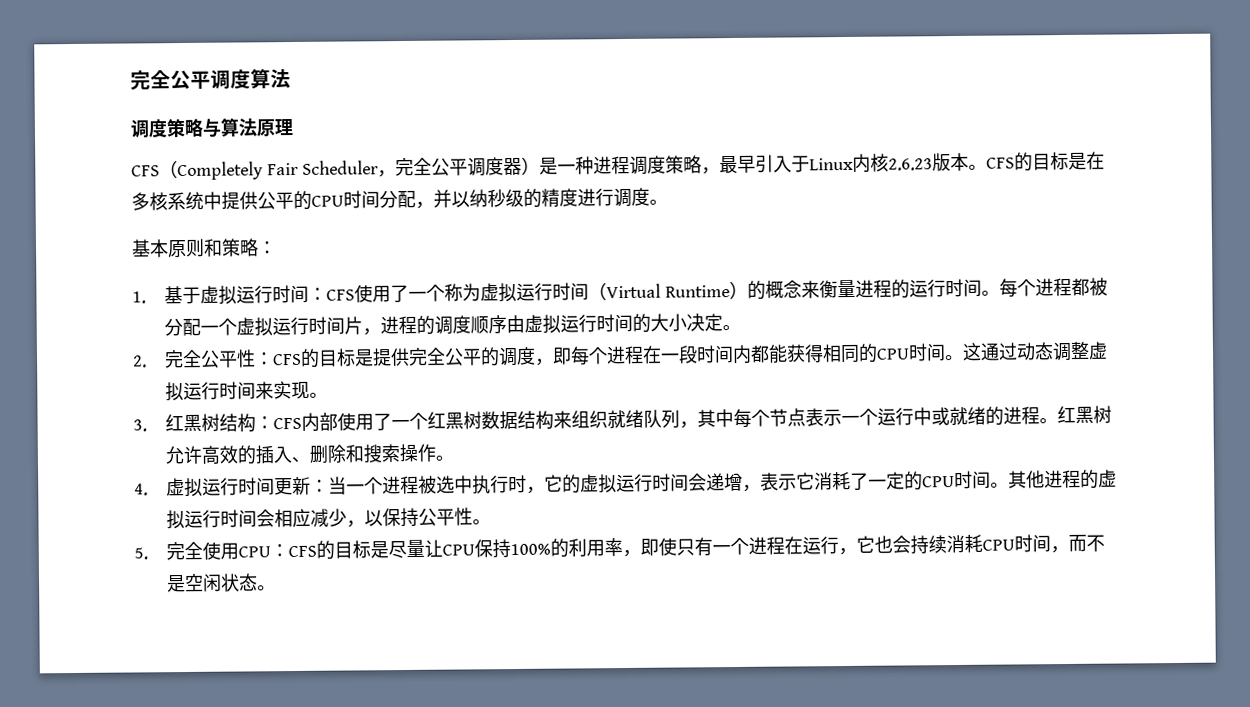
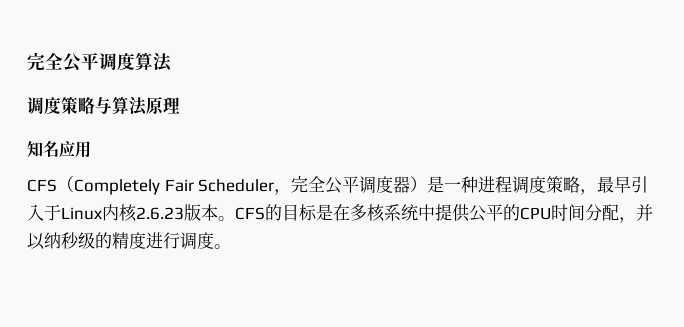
+ 知名应用
- 基本原则和策略：
- 1.基于虚拟运行时间：CFS使用了一个称为虚拟运行时间（Virtual Runtime）的概念来衡量进程的运行时间。每个进程都被分配一个虚拟运行时间片，进程的调度顺序由虚拟运行时间的大小决定。
- 2.完全公平性：CFS的目标是提供完全公平的调度，即每个进程在一段时间内都能获得相同的CPU时间。这通过动态调整虚拟运行时间来实现。
- 3.红黑树结构：CFS内部使用了一个红黑树数据结构来组织就绪队列，其中每个节点表示一个运行中或就绪的进程。红黑树允许高效的插入、删除和搜索操作。
- 4.虚拟运行时间更新：当一个进程被选中执行时，它的虚拟运行时间会递增，表示它消耗了一定的CPU时间。其他进程的虚拟运行时间会相应减少，以保持公平性。
- 5.完全使用CPU：CFS的目标是尽量让CPU保持100%的利用率，即使只有一个进程在运行，它也会持续消耗CPU时间，而不是空闲状态。

